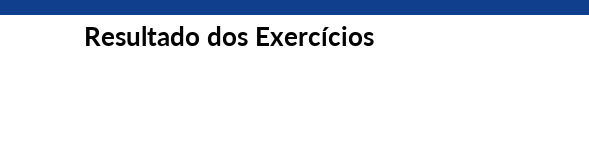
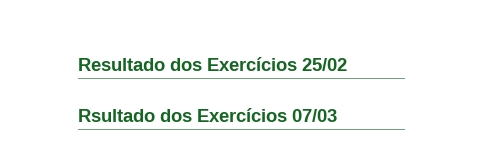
- Resultado dos Exercícios
+ Resultado dos Exercícios 25/02
+ Rsultado dos Exercícios 07/03

